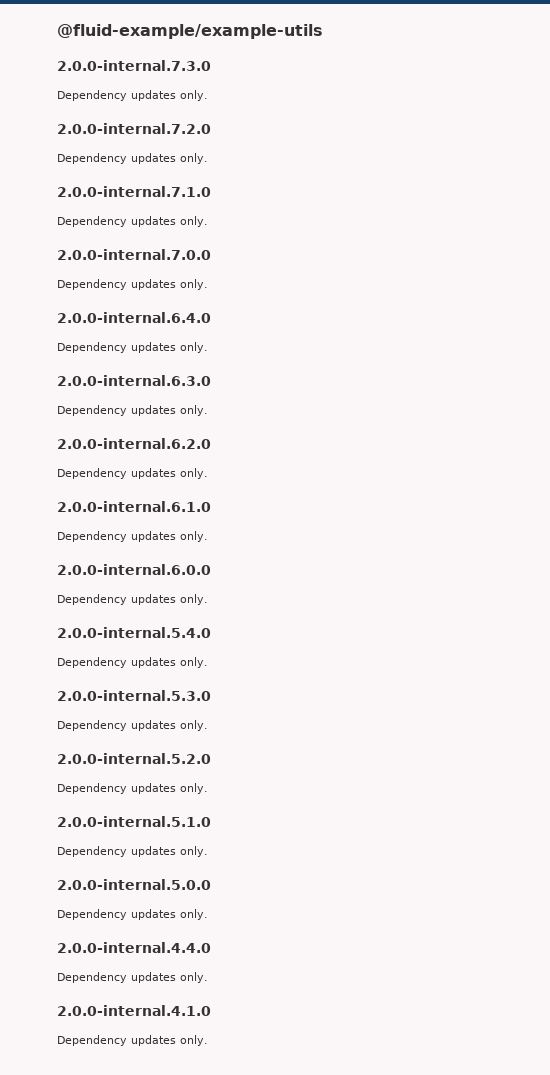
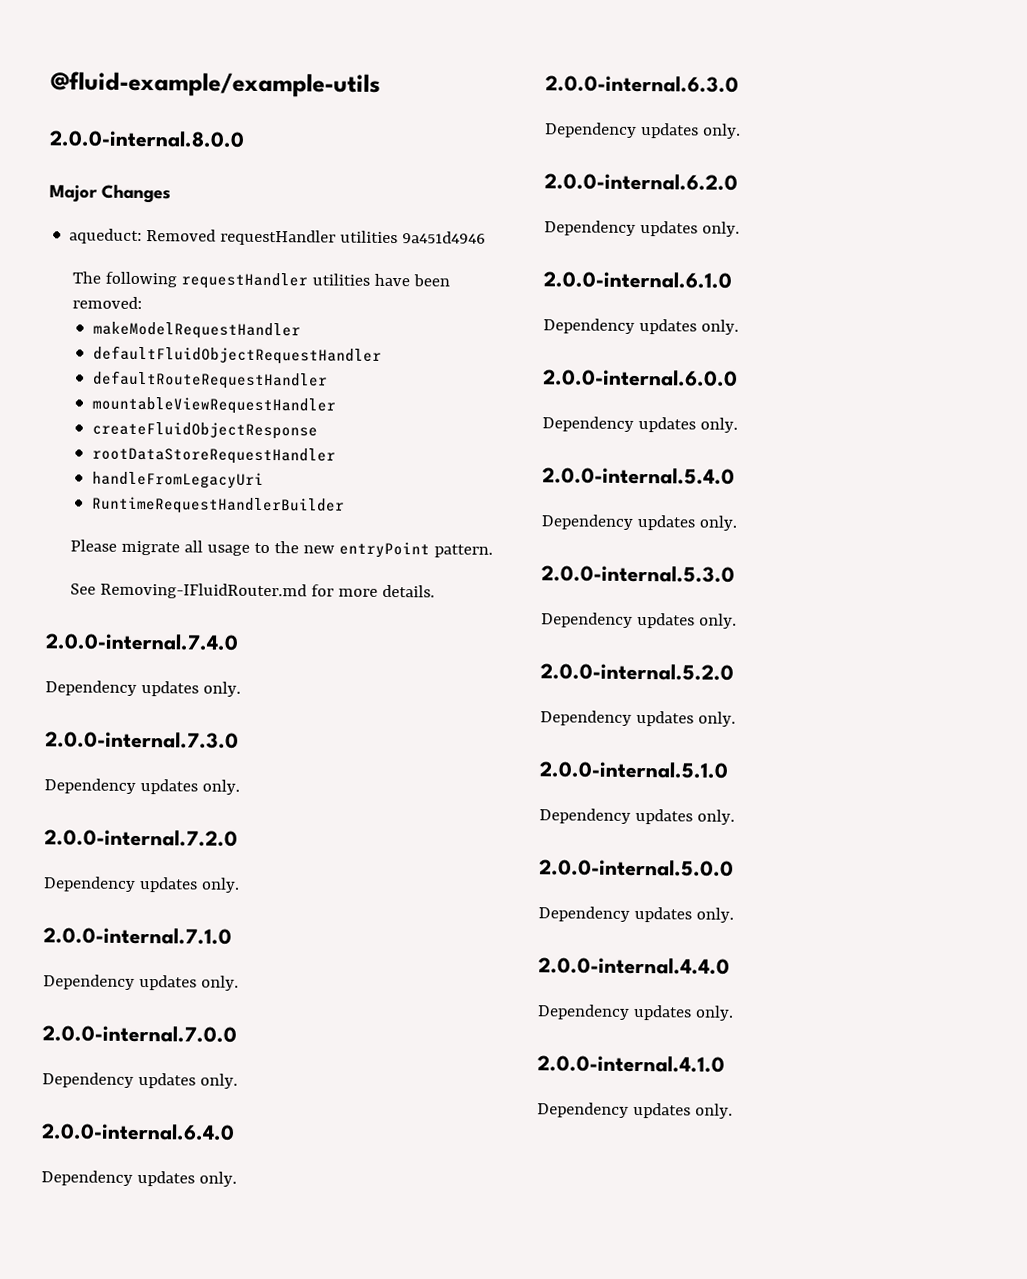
+ 2.0.0-internal.8.0.0
+ Major Changes
+ aqueduct: Removed requestHandler utilities 9a451d4946
+ The following requestHandler utilities have been removed:
+ makeModelRequestHandler
+ defaultFluidObjectRequestHandler
+ defaultRouteRequestHandler
+ mountableViewRequestHandler
+ createFluidObjectResponse
+ rootDataStoreRequestHandler
+ handleFromLegacyUri
+ RuntimeRequestHandlerBuilder
+ Please migrate all usage to the new entryPoint pattern.
+ See Removing-IFluidRouter.md for more details.
+ 2.0.0-internal.7.4.0
+ Dependency updates only.

